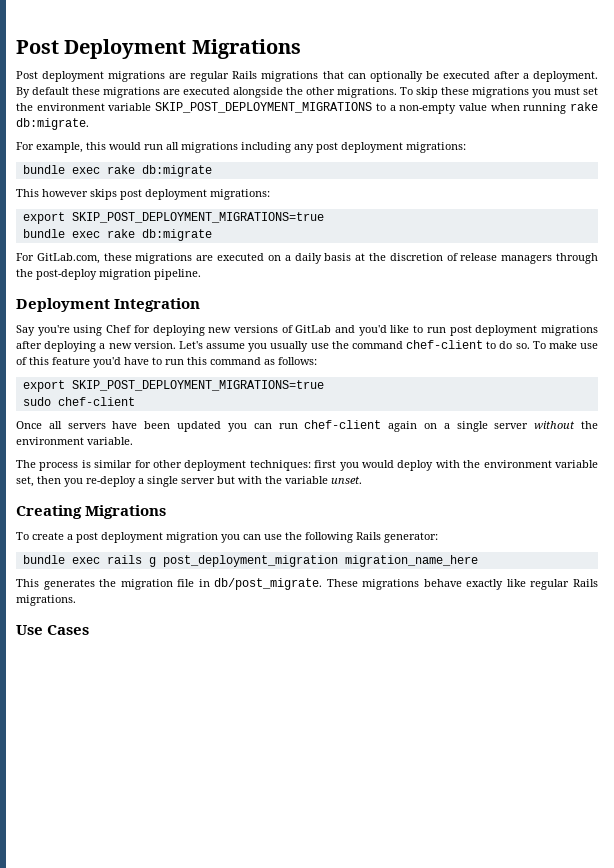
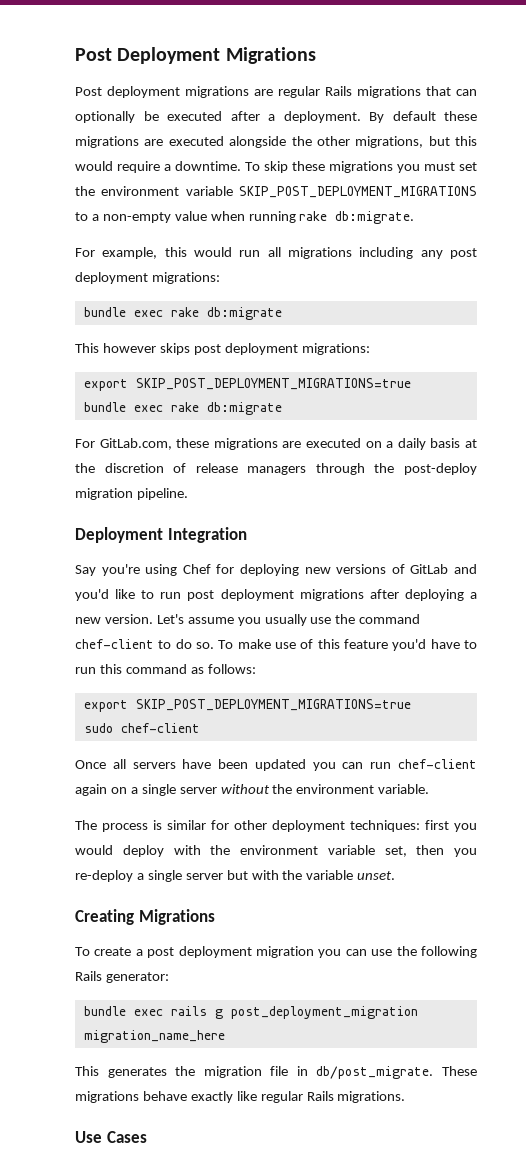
- By default these migrations are executed alongside the other migrations.
+ By default these migrations are executed alongside the other migrations, but this would require a downtime.

